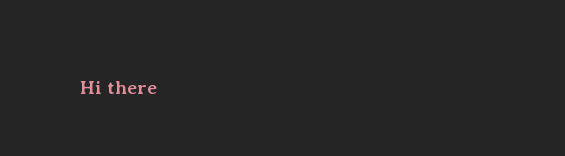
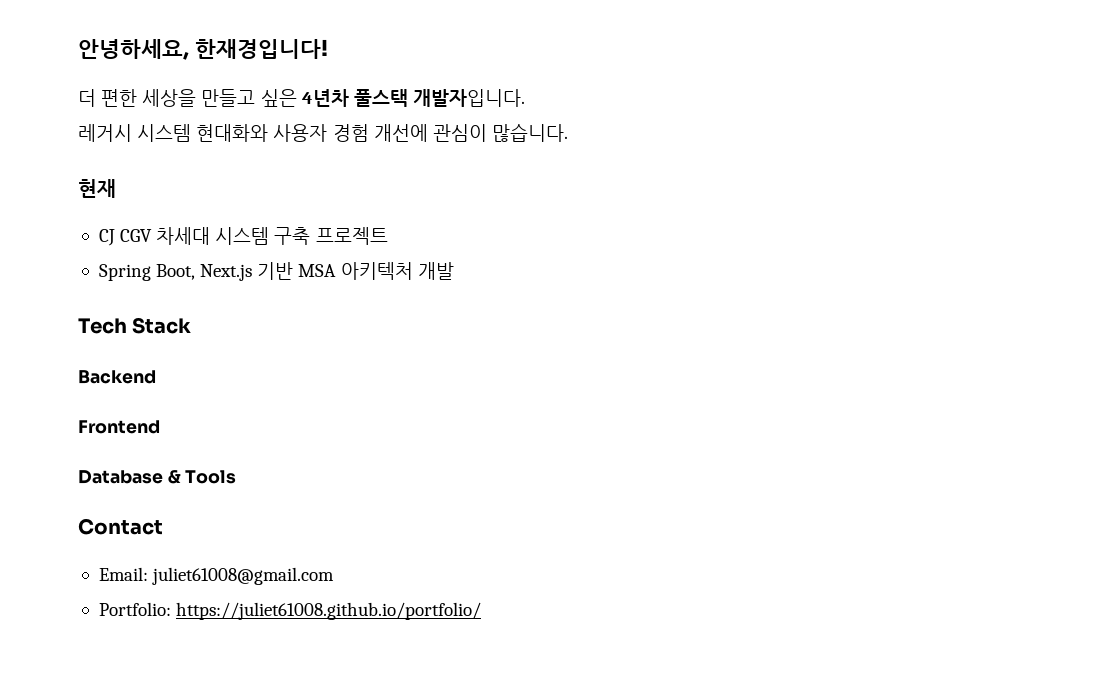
- Hi there
+ 안녕하세요, 한재경입니다!
+ 더 편한 세상을 만들고 싶은 4년차 풀스택 개발자입니다.
+ 레거시 시스템 현대화와 사용자 경험 개선에 관심이 많습니다.
+ 현재
+ CJ CGV 차세대 시스템 구축 프로젝트
+ Spring Boot, Next.js 기반 MSA 아키텍처 개발
+ Tech Stack
+ Backend
+ Frontend
+ Database & Tools
+ Contact
+ Email: juliet61008@gmail.com
+ Portfolio: https://juliet61008.github.io/portfolio/

